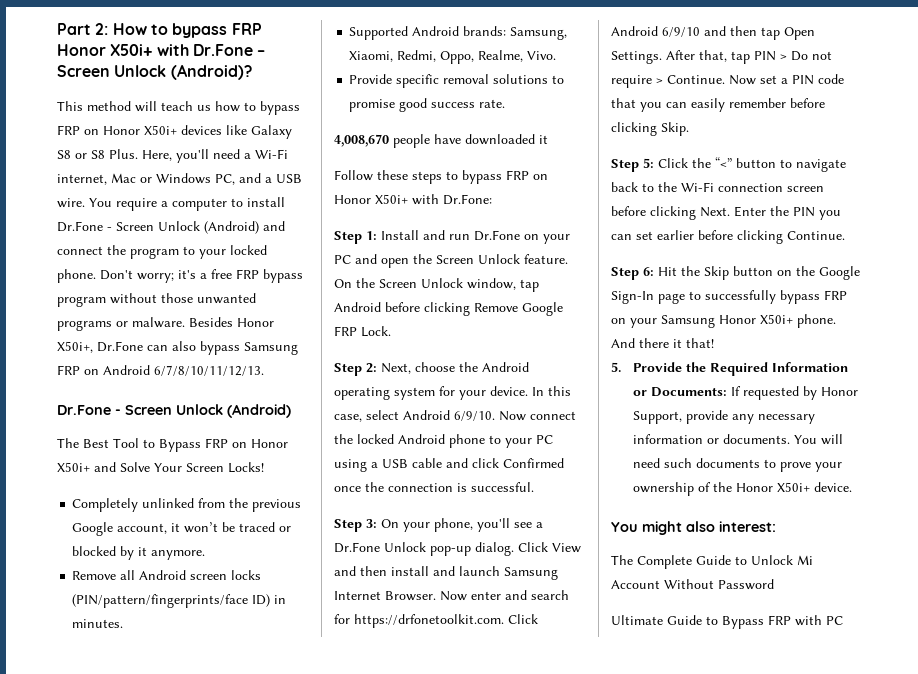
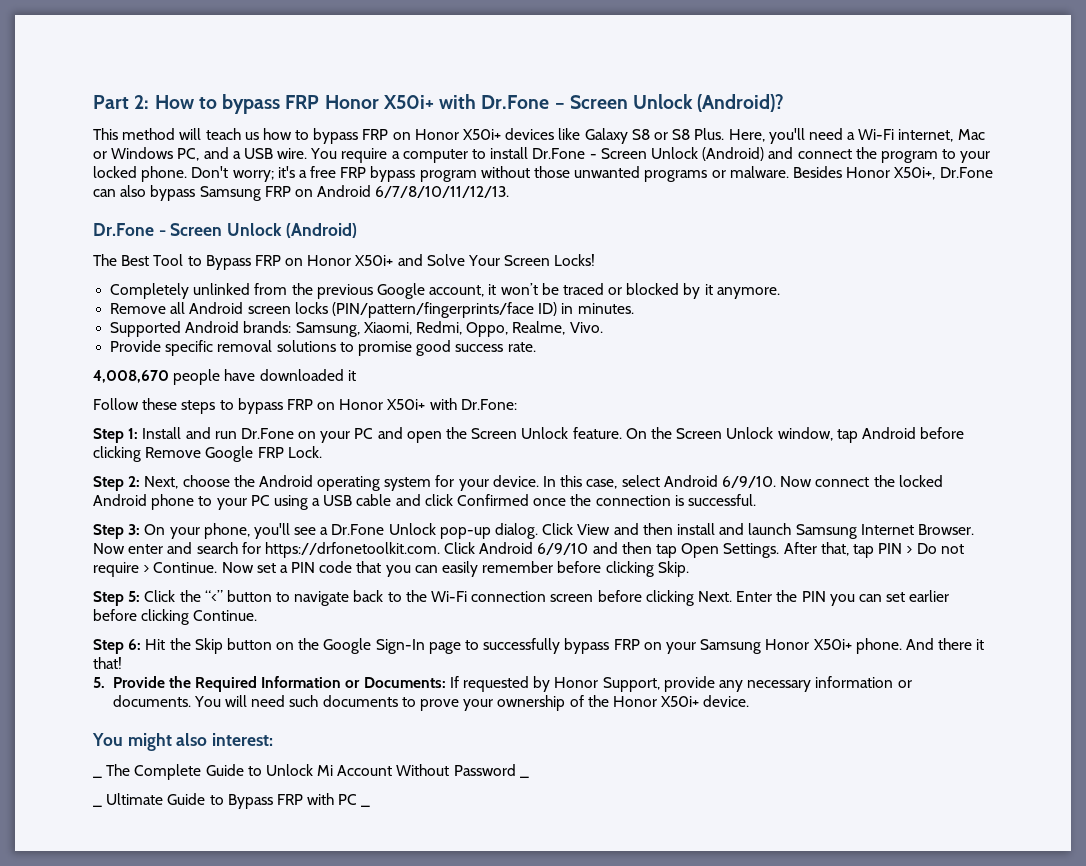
- The Complete Guide to Unlock Mi Account Without Password
- Ultimate Guide to Bypass FRP with PC
+ _ The Complete Guide to Unlock Mi Account Without Password _
+ _ Ultimate Guide to Bypass FRP with PC _

